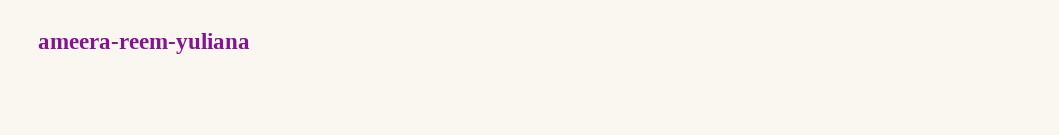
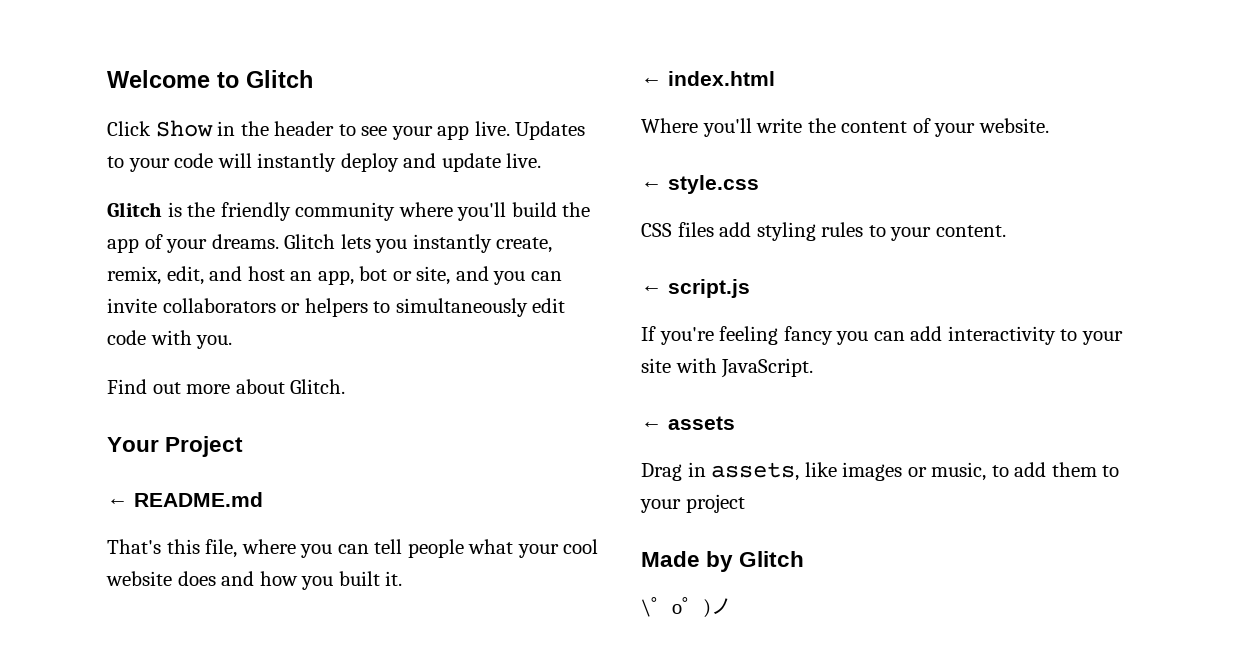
- ameera-reem-yuliana
+ Welcome to Glitch
+ Click Show in the header to see your app live. Updates to your code will instantly deploy and update live.
+ Glitch is the friendly community where you'll build the app of your dreams. Glitch lets you instantly create, remix, edit, and host an app, bot or site, and you can invite collaborators or helpers to simultaneously edit code with you.
+ Find out more about Glitch.
+ Your Project
+ ← README.md
+ That's this file, where you can tell people what your cool website does and how you built it.
+ ← index.html
+ Where you'll write the content of your website.
+ ← style.css
+ CSS files add styling rules to your content.
+ ← script.js
+ If you're feeling fancy you can add interactivity to your site with JavaScript.
+ ← assets
+ Drag in assets, like images or music, to add them to your project
+ Made by Glitch
+ \゜o゜)ノ

